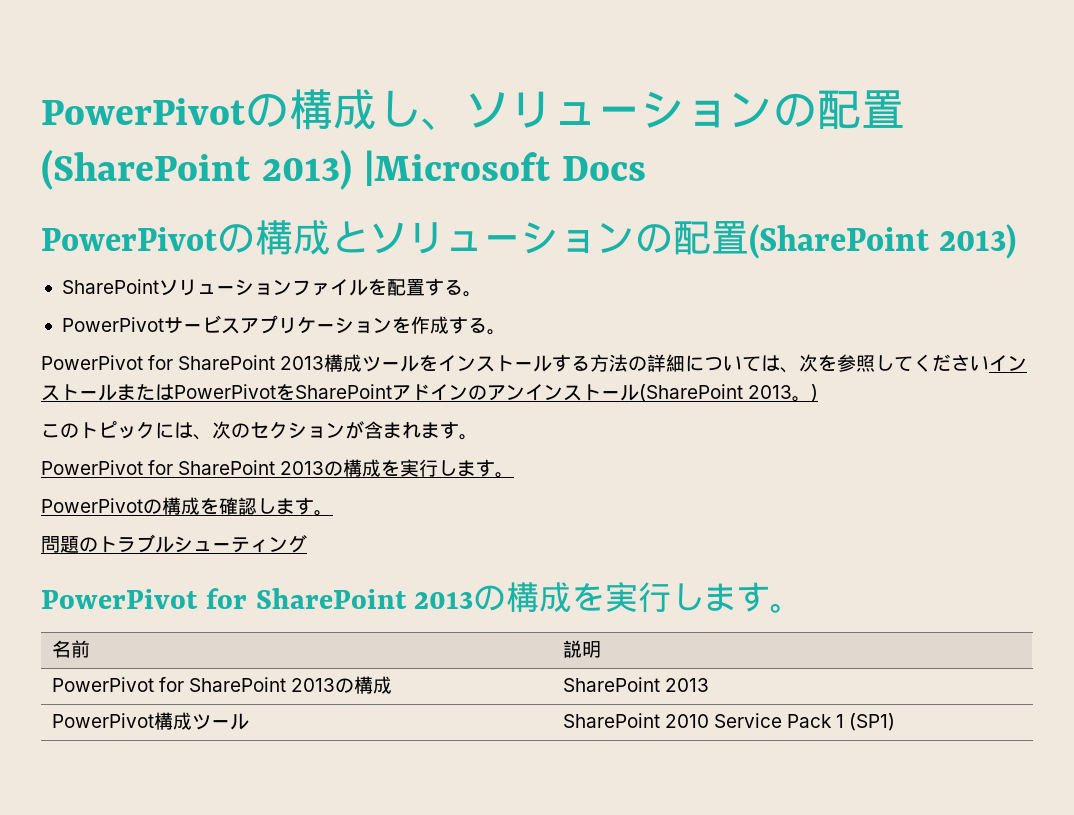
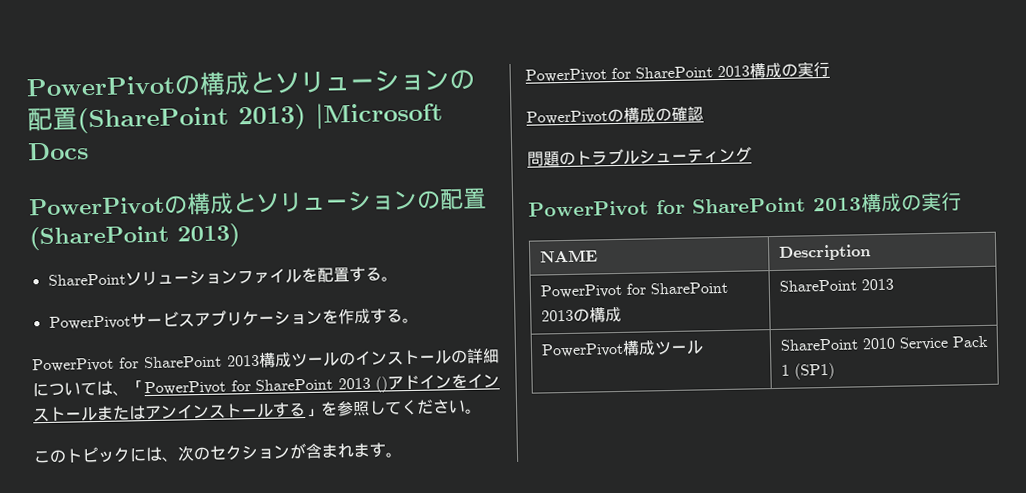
- PowerPivotの構成し、ソリューションの配置(SharePoint 2013) |Microsoft Docs
+ PowerPivotの構成とソリューションの配置(SharePoint 2013) |Microsoft Docs
- PowerPivot for SharePoint 2013構成ツールをインストールする方法の詳細については、次を参照してくださいインストールまたはPowerPivotをSharePointアドインのアンインストール(SharePoint 2013。)
+ PowerPivot for SharePoint 2013構成ツールのインストールの詳細については、「PowerPivot for SharePoint 2013 ()アドインをインストールまたはアンインストールする」を参照してください。
  このトピックには、次のセクションが含まれます。
- PowerPivot for SharePoint 2013の構成を実行します。
- PowerPivotの構成を確認します。
+ PowerPivot for SharePoint 2013構成の実行
+ PowerPivotの構成の確認
  問題のトラブルシューティング
- PowerPivot for SharePoint 2013の構成を実行します。
- 名前 | 説明
+ PowerPivot for SharePoint 2013構成の実行
+ NAME | Description

